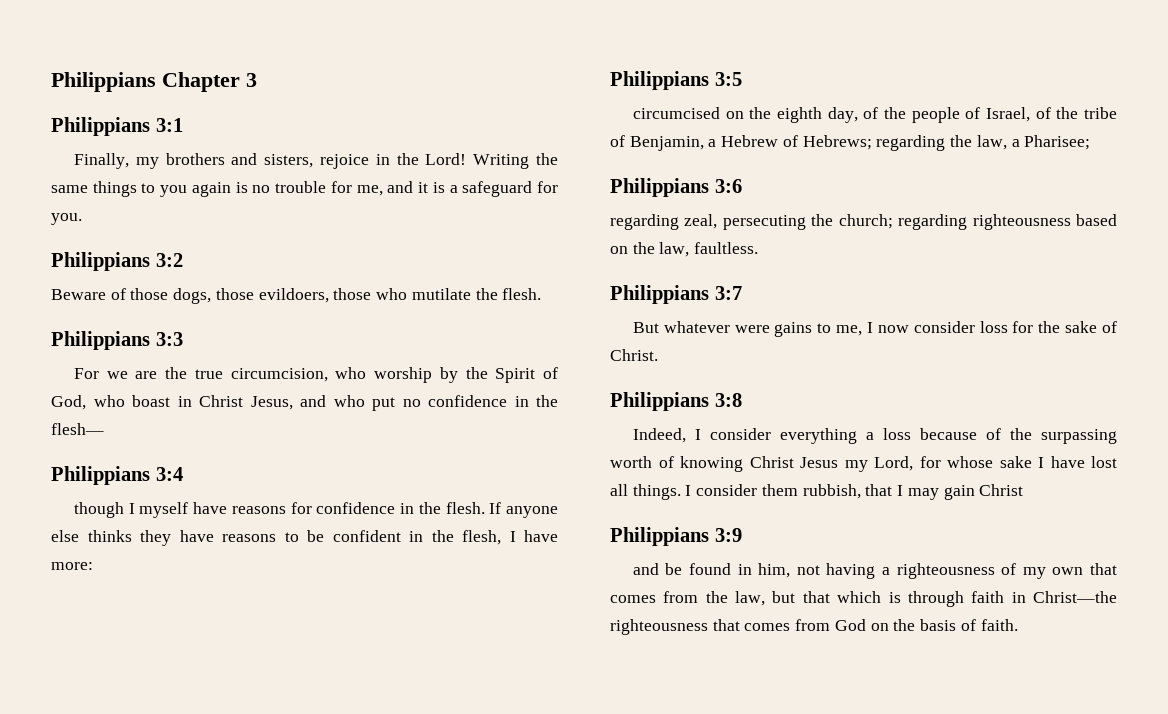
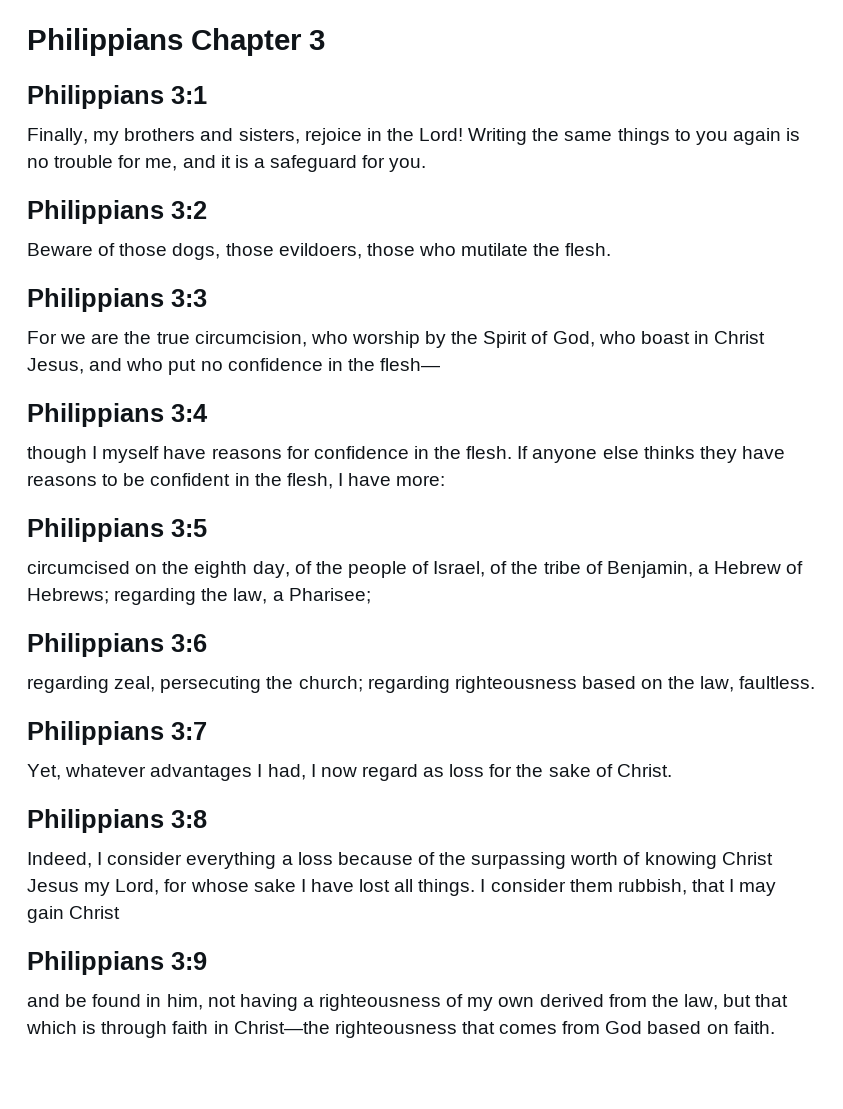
- But whatever were gains to me, I now consider loss for the sake of Christ.
+ Yet, whatever advantages I had, I now regard as loss for the sake of Christ.
- and be found in him, not having a righteousness of my own that comes from the law, but that which is through faith in Christ—the righteousness that comes from God on the basis of faith.
+ and be found in him, not having a righteousness of my own derived from the law, but that which is through faith in Christ—the righteousness that comes from God based on faith.

